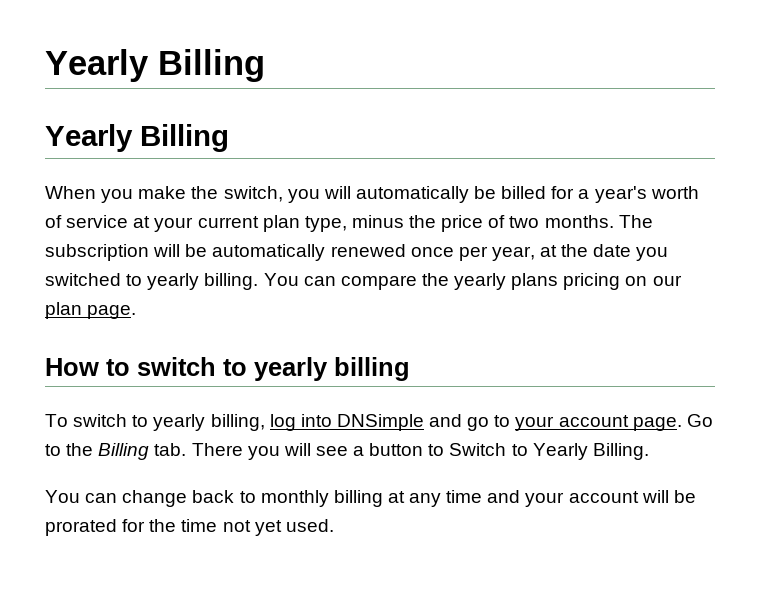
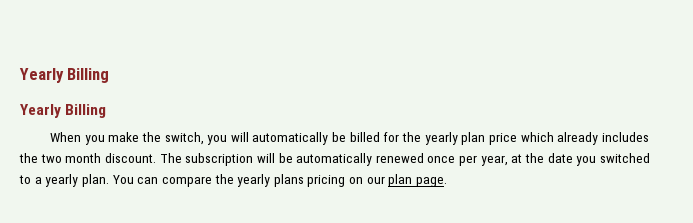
- When you make the switch, you will automatically be billed for a year's worth of service at your current plan type, minus the price of two months.
+ When you make the switch, you will automatically be billed for the yearly plan price which already includes the two month discount.
- The subscription will be automatically renewed once per year, at the date you switched to yearly billing.
+ The subscription will be automatically renewed once per year, at the date you switched to a yearly plan.
- How to switch to yearly billing
- To switch to yearly billing, log into DNSimple and go to your account page. Go to the Billing tab. There you will see a button to Switch to Yearly Billing.
- You can change back to monthly billing at any time and your account will be prorated for the time not yet used.

